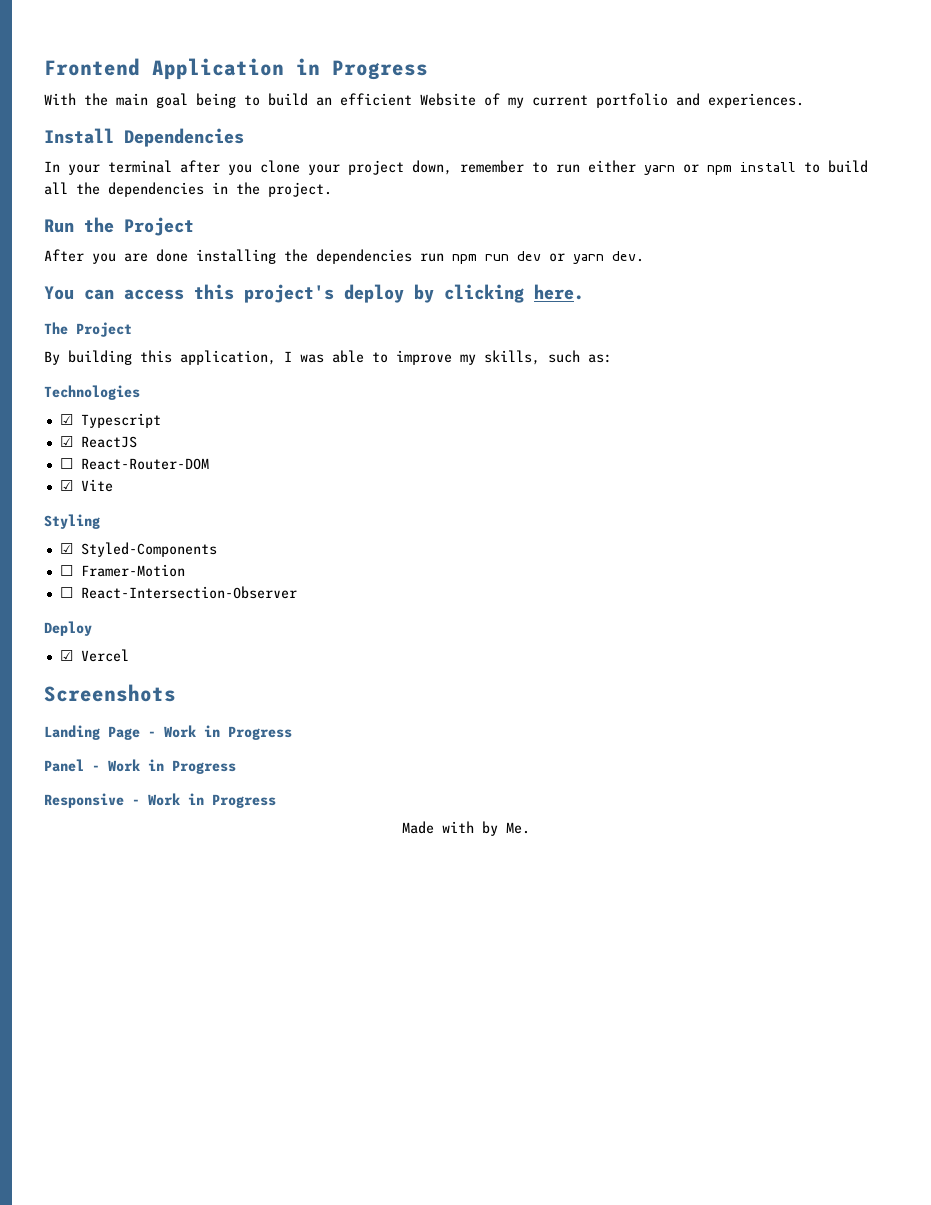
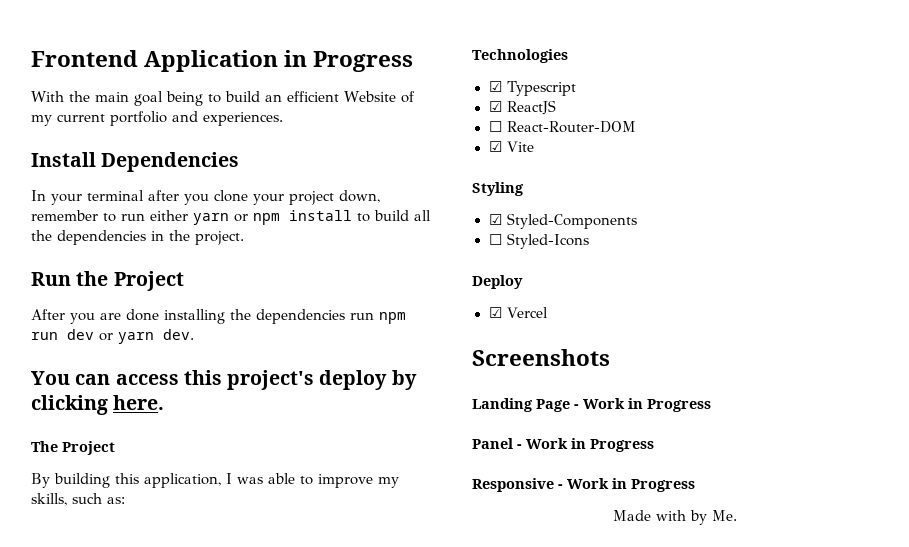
- ☐ Framer-Motion
- ☐ React-Intersection-Observer
+ ☐ Styled-Icons

